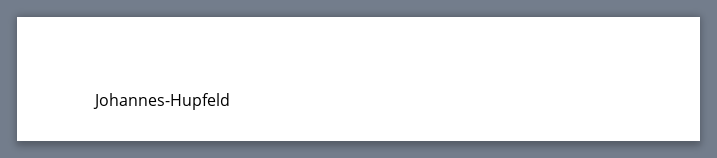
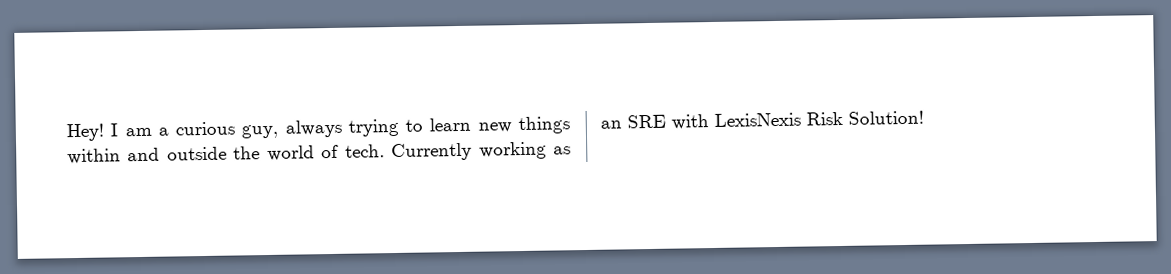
- Johannes-Hupfeld
+ Hey! I am a curious guy, always trying to learn new things within and outside the world of tech. Currently working as an SRE with LexisNexis Risk Solution!

